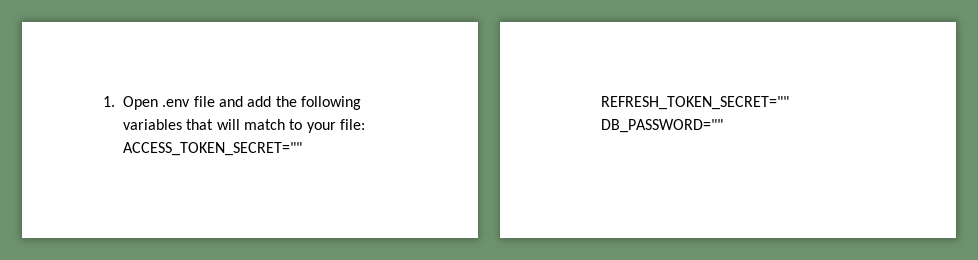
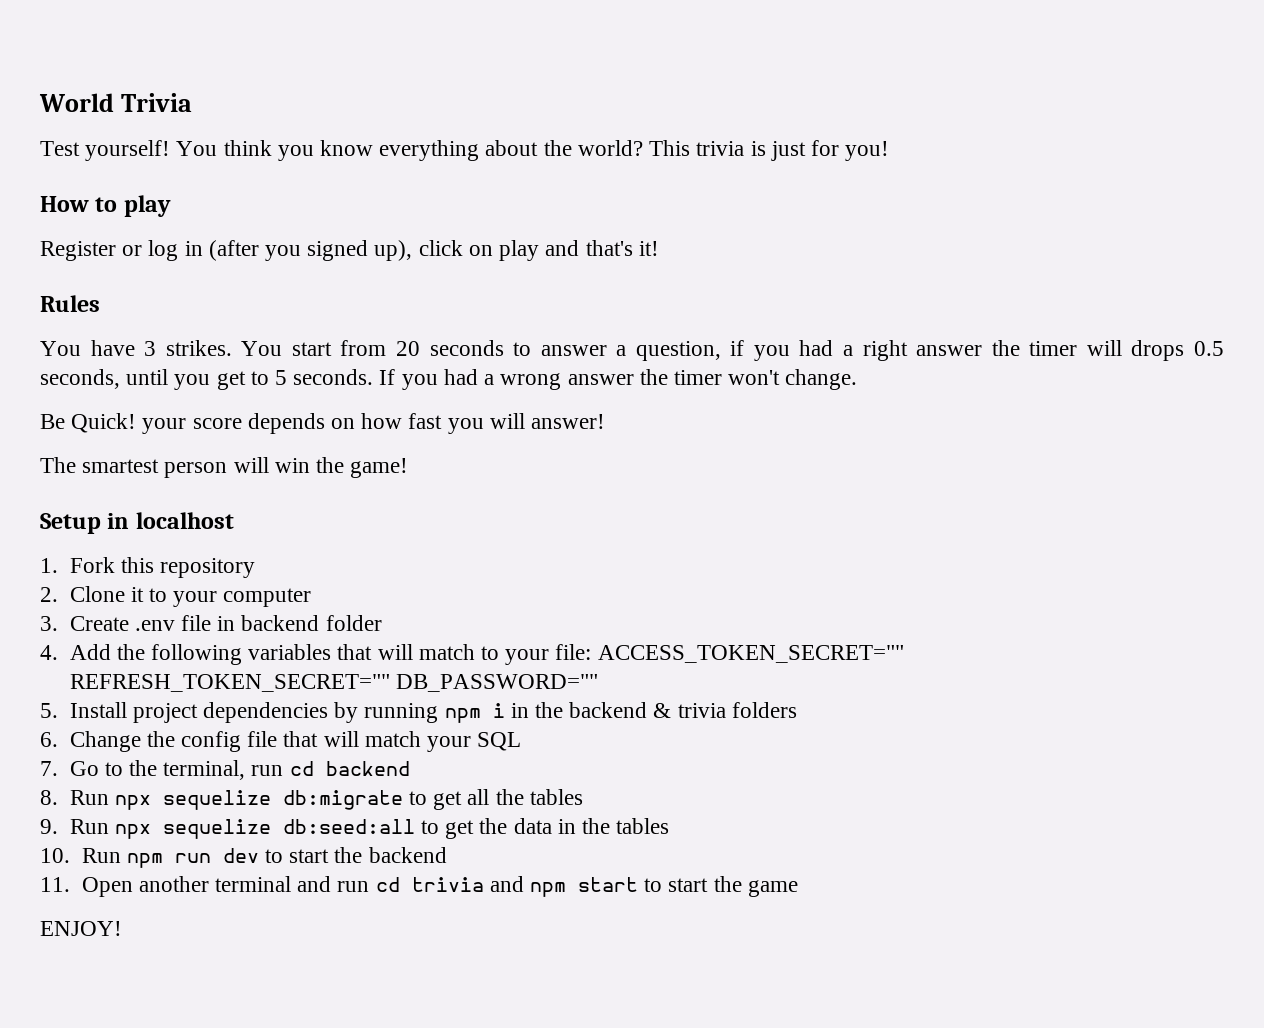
- 1. Open .env file and add the following variables that will match to your file: ACCESS_TOKEN_SECRET="" REFRESH_TOKEN_SECRET="" DB_PASSWORD=""
+ World Trivia
+ Test yourself! You think you know everything about the world? This trivia is just for you!
+ How to play
+ Register or log in (after you signed up), click on play and that's it!
+ Rules
+ You have 3 strikes. You start from 20 seconds to answer a question, if you had a right answer the timer will drops 0.5 seconds, until you get to 5 seconds. If you had a wrong answer the timer won't change.
+ Be Quick! your score depends on how fast you will answer!
+ The smartest person will win the game!
+ Setup in localhost
+ 1. Fork this repository
+ 2. Clone it to your computer
+ 3. Create .env file in backend folder
+ 4. Add the following variables that will match to your file: ACCESS_TOKEN_SECRET="" REFRESH_TOKEN_SECRET="" DB_PASSWORD=""
+ 5. Install project dependencies by running npm i in the backend & trivia folders
+ 6. Change the config file that will match your SQL
+ 7. Go to the terminal, run cd backend
+ 8. Run npx sequelize db:migrate to get all the tables
+ 9. Run npx sequelize db:seed:all to get the data in the tables
+ 10. Run npm run dev to start the backend
+ 11. Open another terminal and run cd trivia and npm start to start the game
+ ENJOY!

